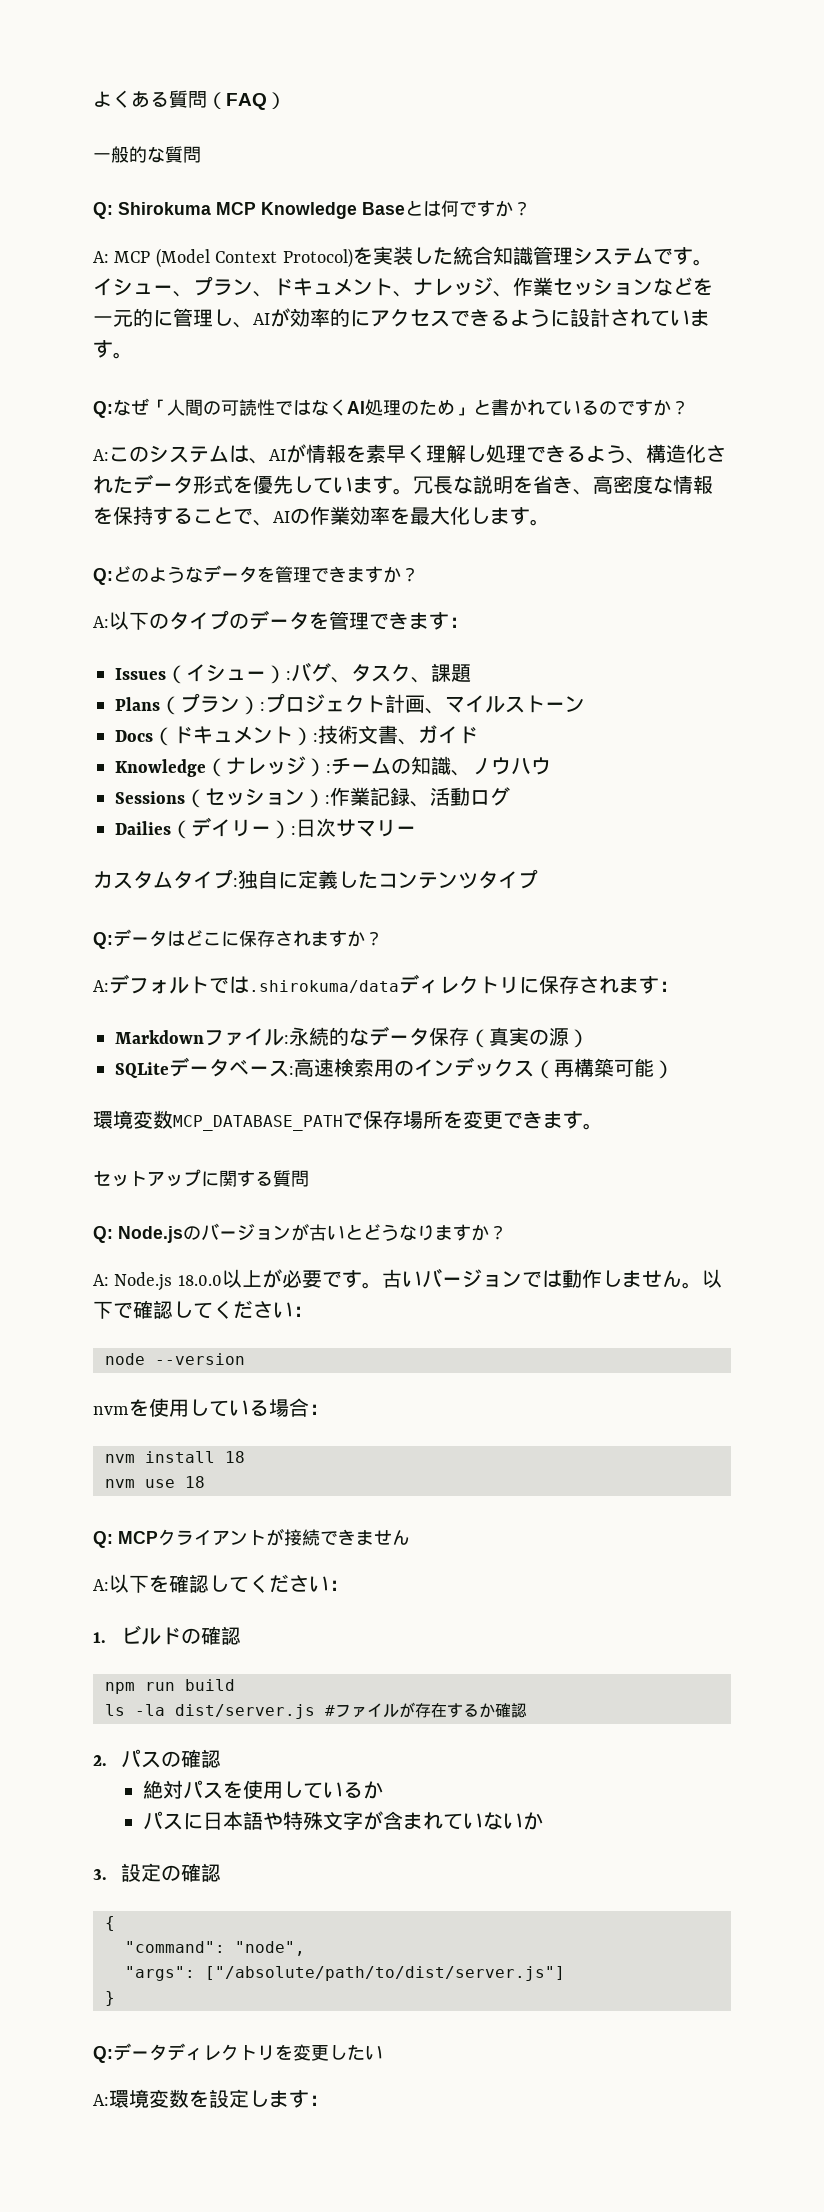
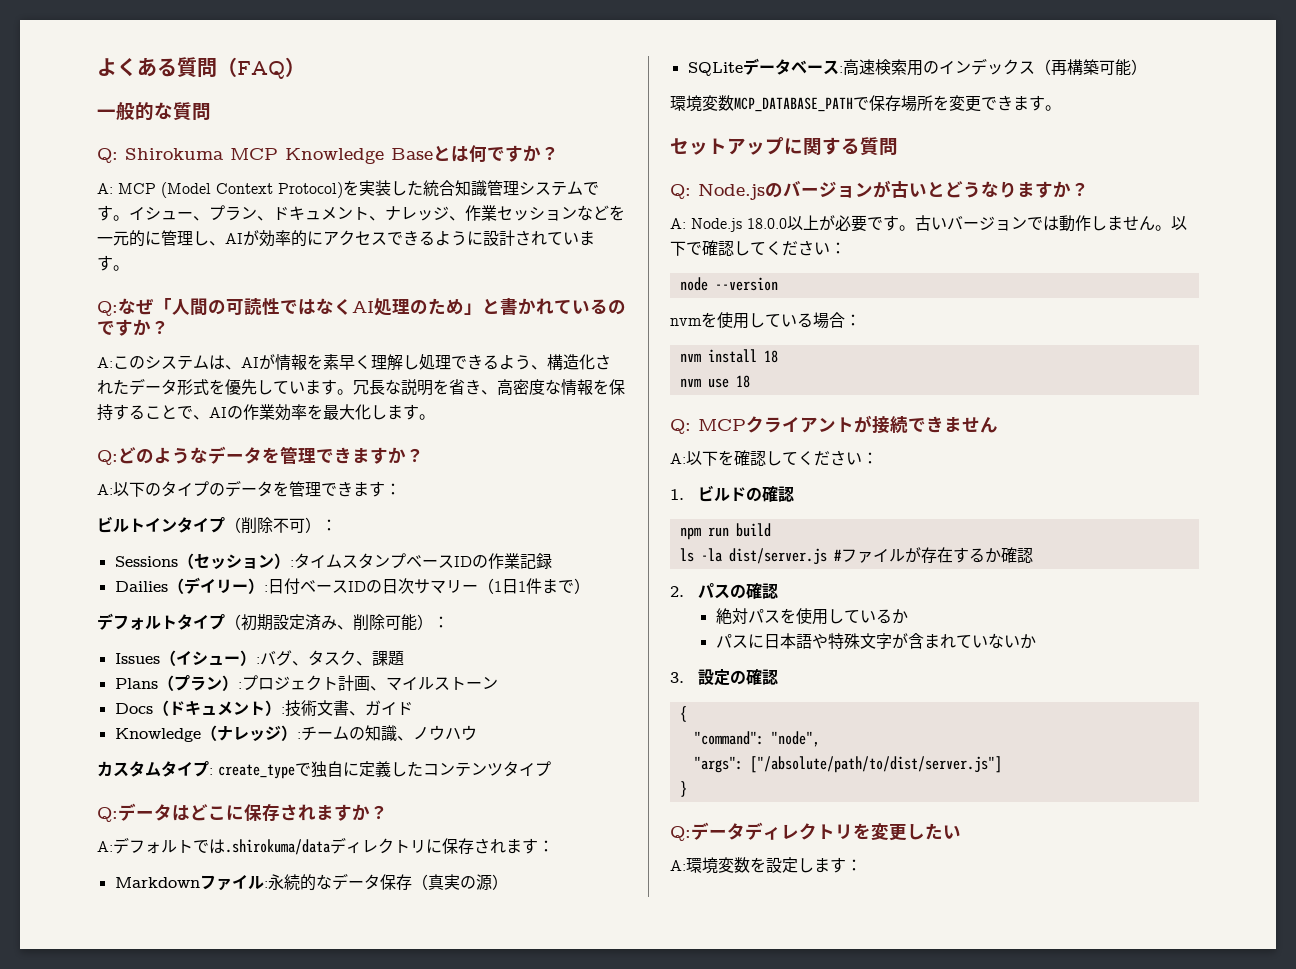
+ ビルトインタイプ（削除不可）：
+ Sessions（セッション）:タイムスタンプベースIDの作業記録
+ Dailies（デイリー）:日付ベースIDの日次サマリー（1日1件まで）
+ デフォルトタイプ（初期設定済み、削除可能）：
- Sessions（セッション）:作業記録、活動ログ
- Dailies（デイリー）:日次サマリー
- カスタムタイプ:独自に定義したコンテンツタイプ
+ カスタムタイプ: create_typeで独自に定義したコンテンツタイプ

